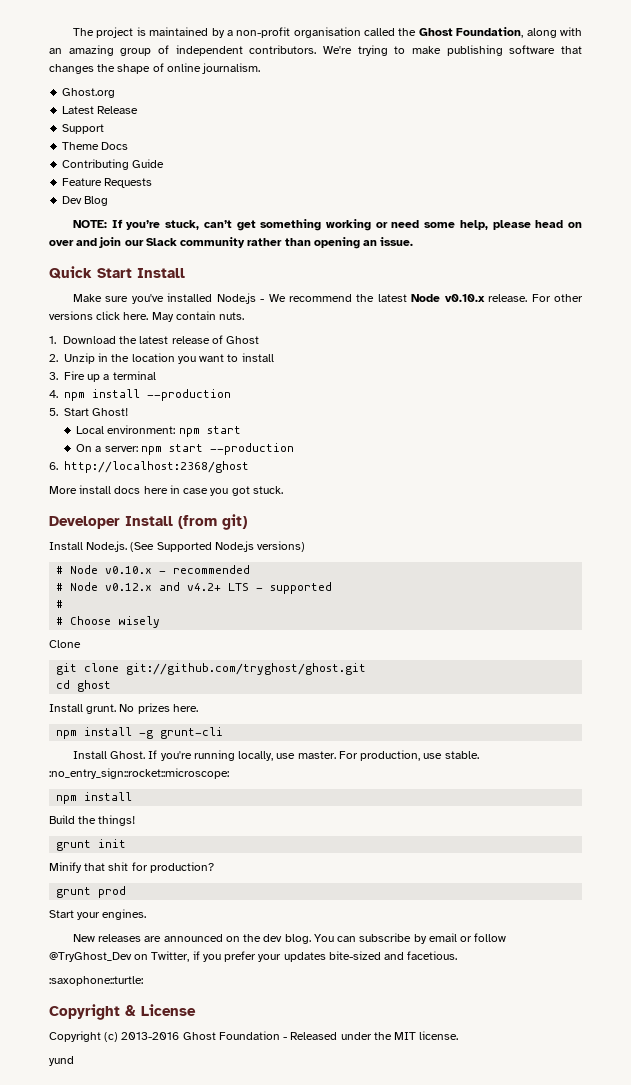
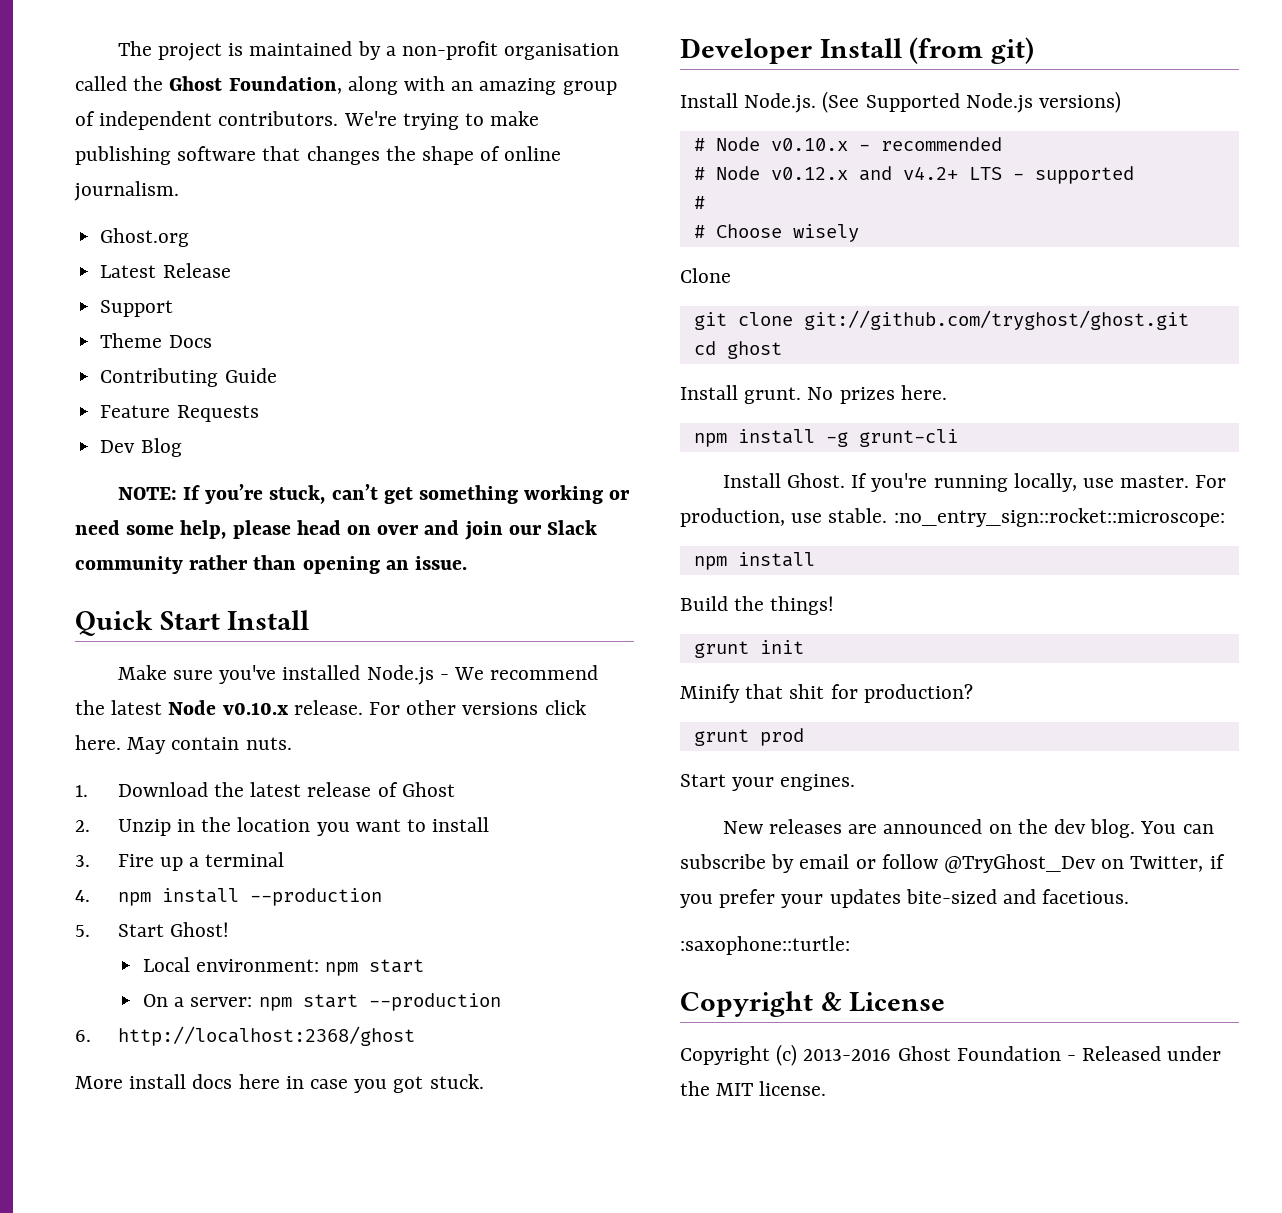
- yund

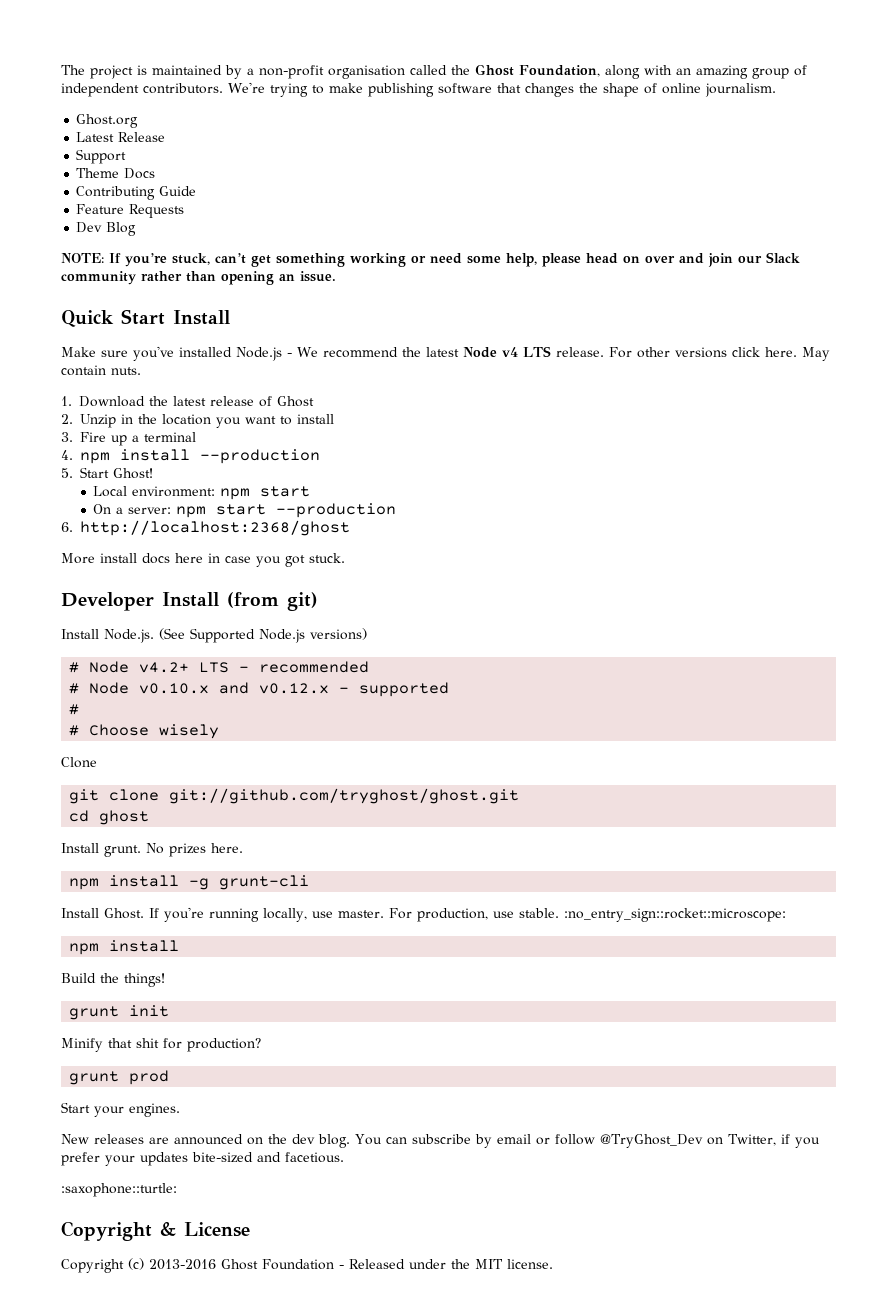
- Make sure you've installed Node.js - We recommend the latest Node v0.10.x release.
+ Make sure you've installed Node.js - We recommend the latest Node v4 LTS release.
- # Node v0.10.x - recommended
+ # Node v4.2+ LTS - recommended
- # Node v0.12.x and v4.2+ LTS - supported
+ # Node v0.10.x and v0.12.x - supported

